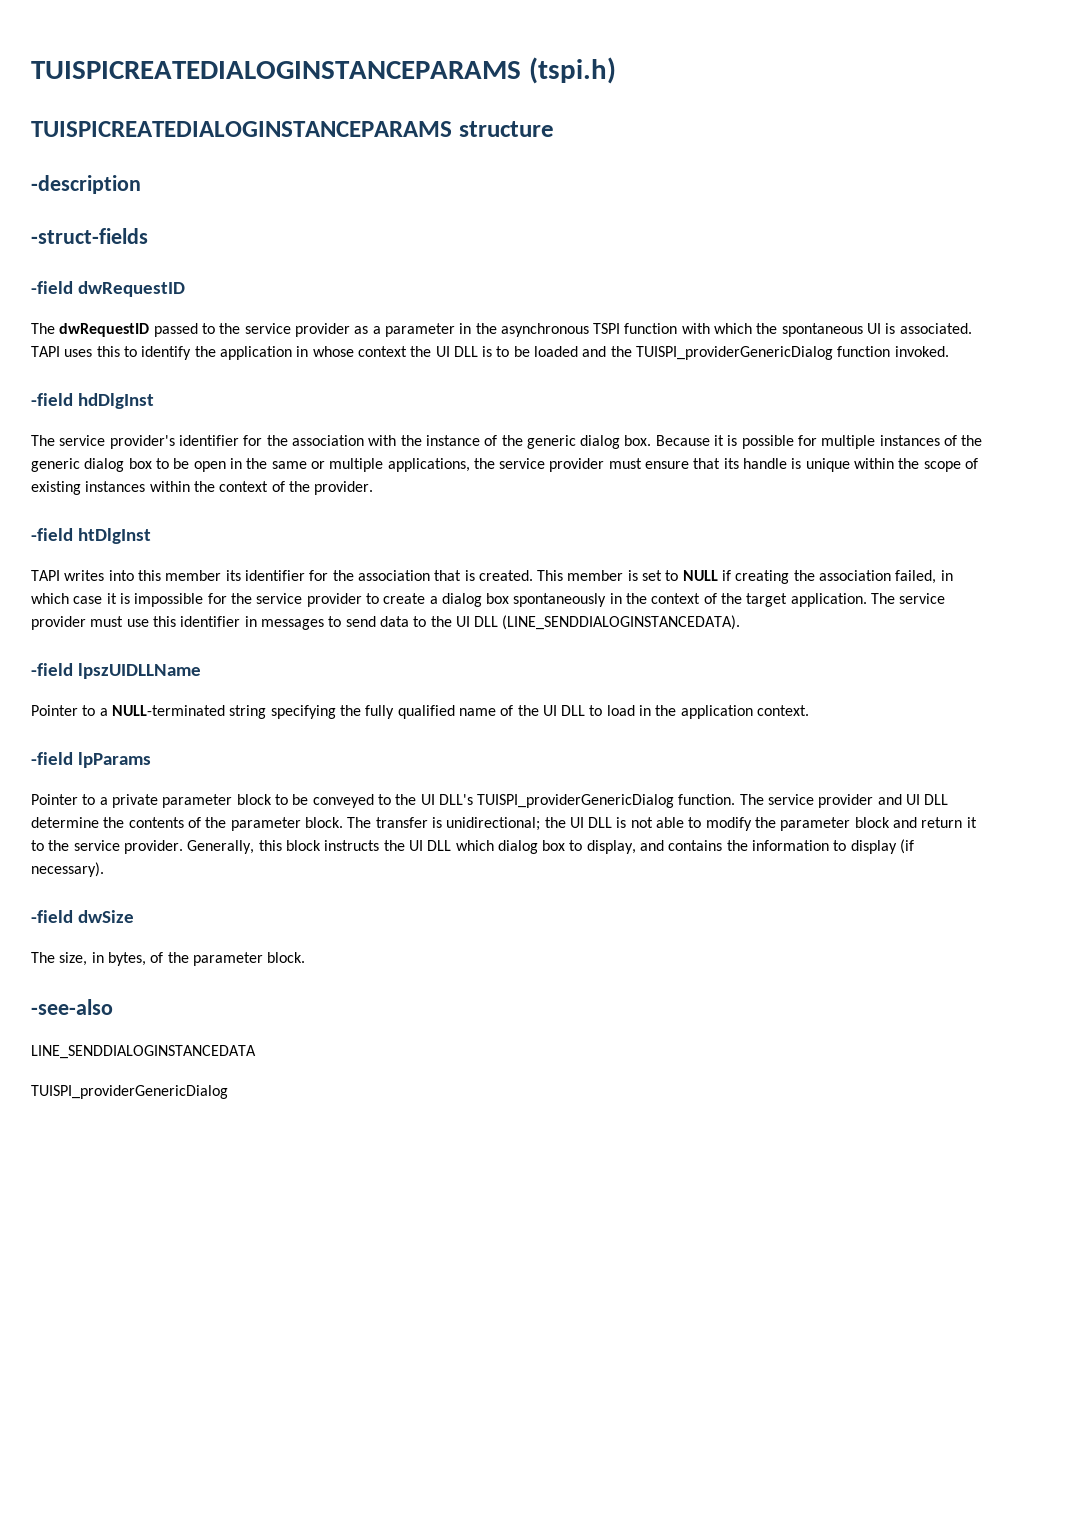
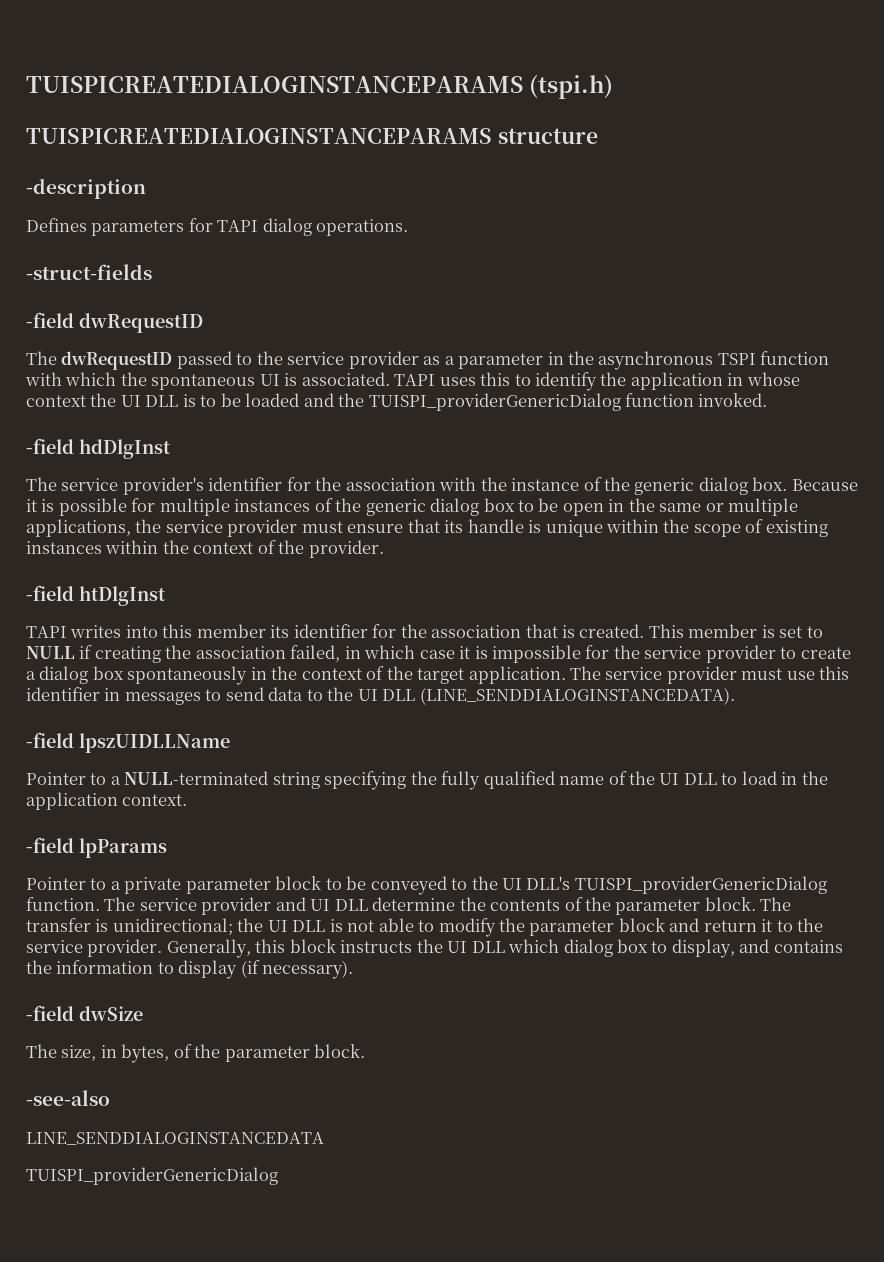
+ Defines parameters for TAPI dialog operations.

